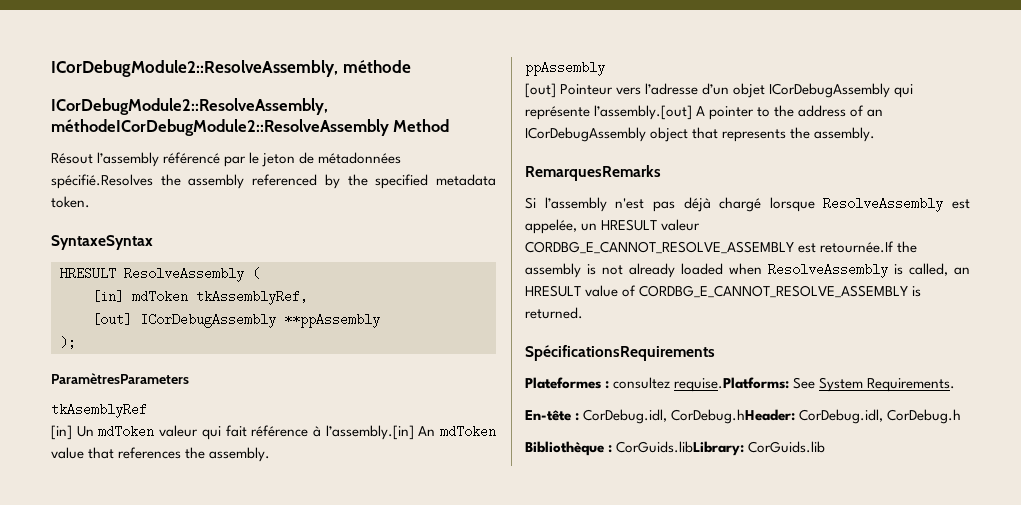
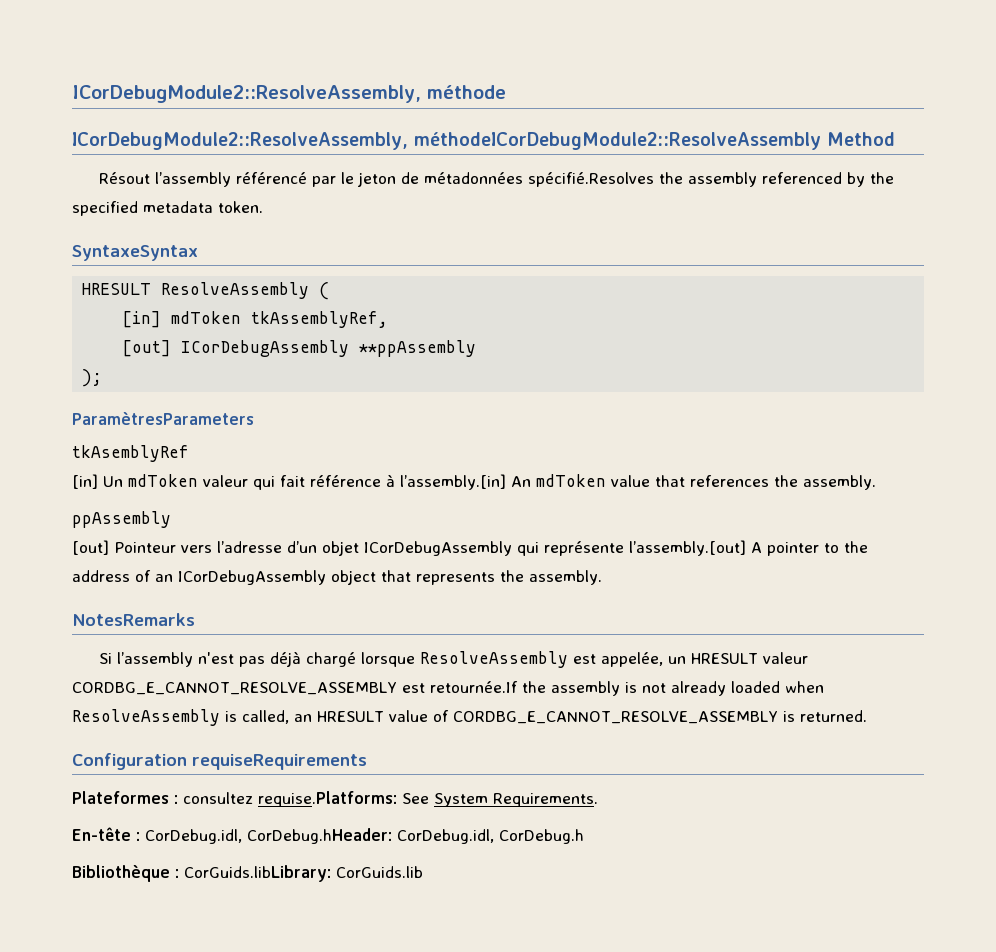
- RemarquesRemarks
+ NotesRemarks
- SpécificationsRequirements
+ Configuration requiseRequirements

